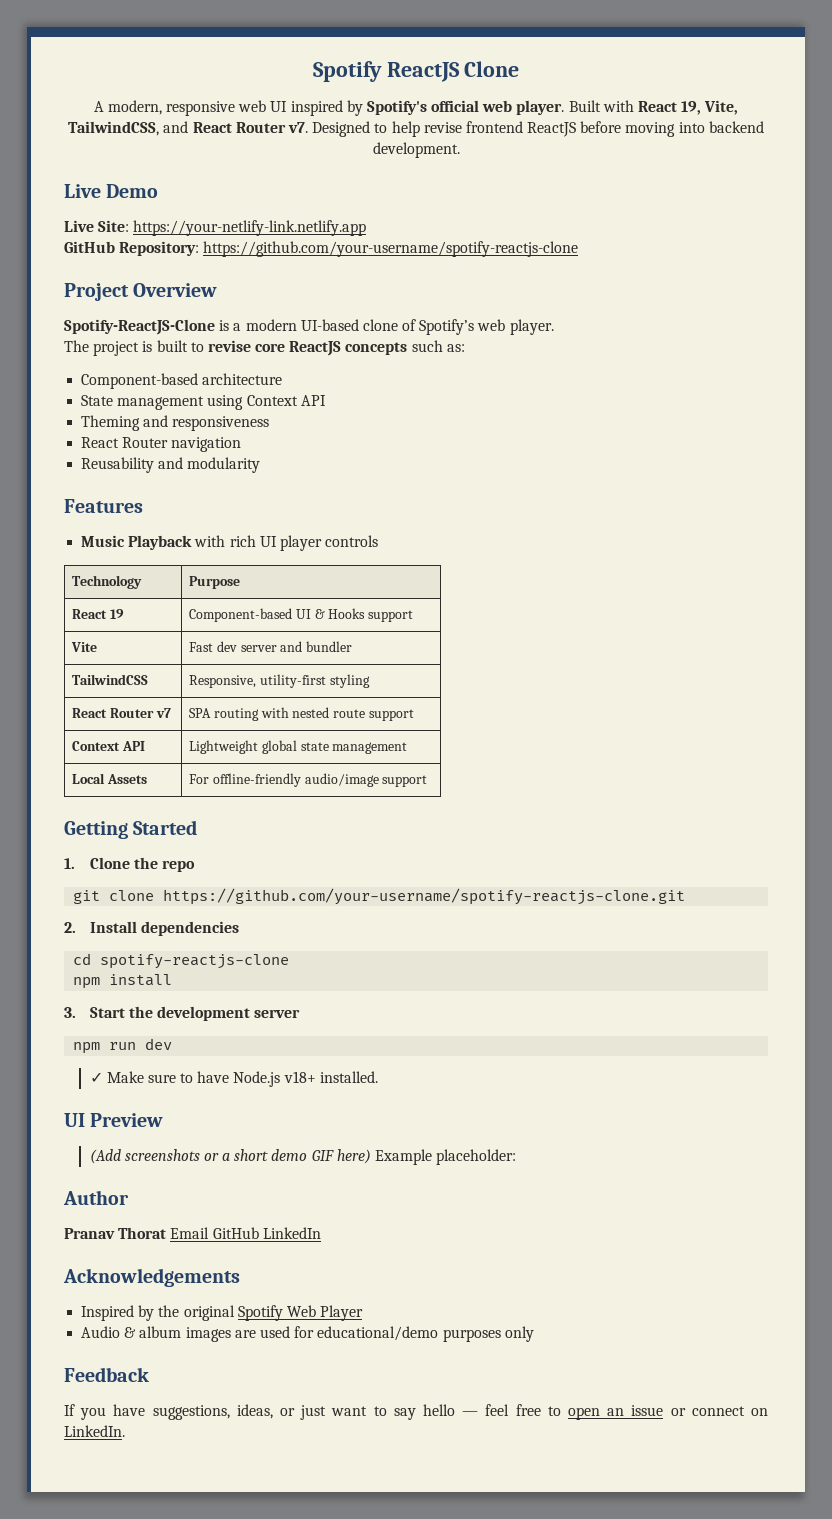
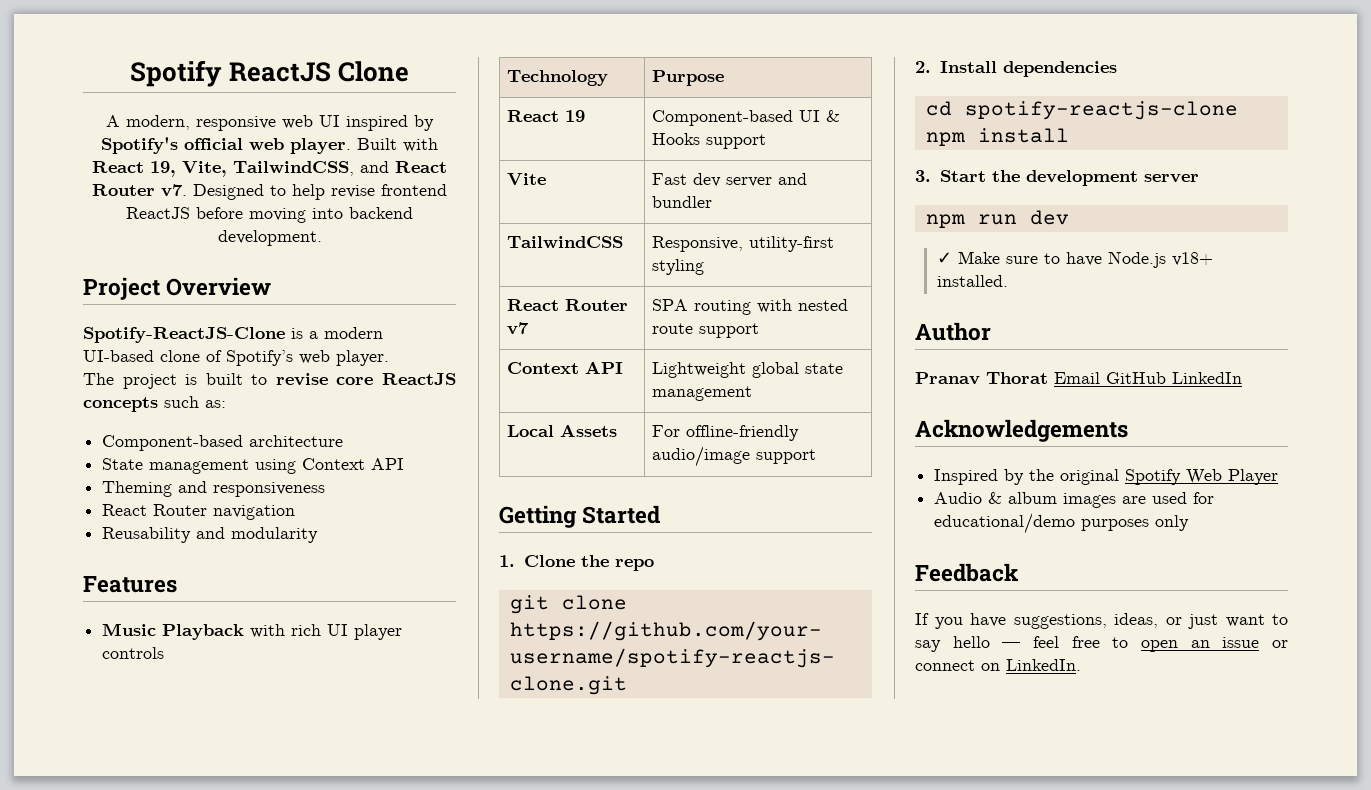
- Live Demo
- Live Site: https://your-netlify-link.netlify.app
- GitHub Repository: https://github.com/your-username/spotify-reactjs-clone
- UI Preview
- (Add screenshots or a short demo GIF here) Example placeholder:

